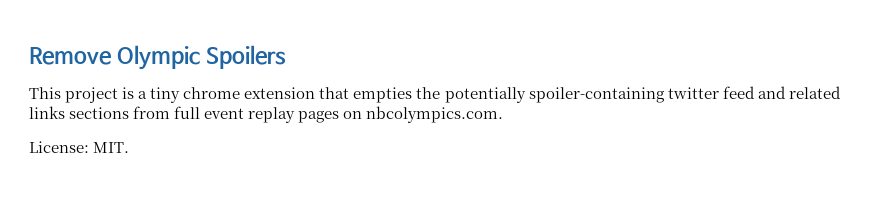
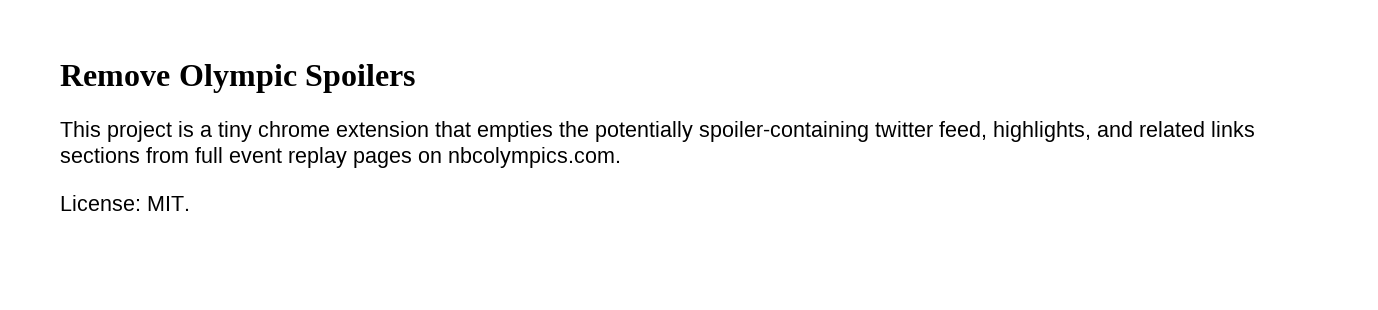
- This project is a tiny chrome extension that empties the potentially spoiler-containing twitter feed and related links sections from full event replay pages on nbcolympics.com.
+ This project is a tiny chrome extension that empties the potentially spoiler-containing twitter feed, highlights, and related links sections from full event replay pages on nbcolympics.com.

